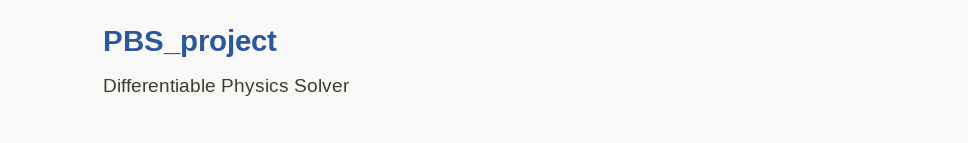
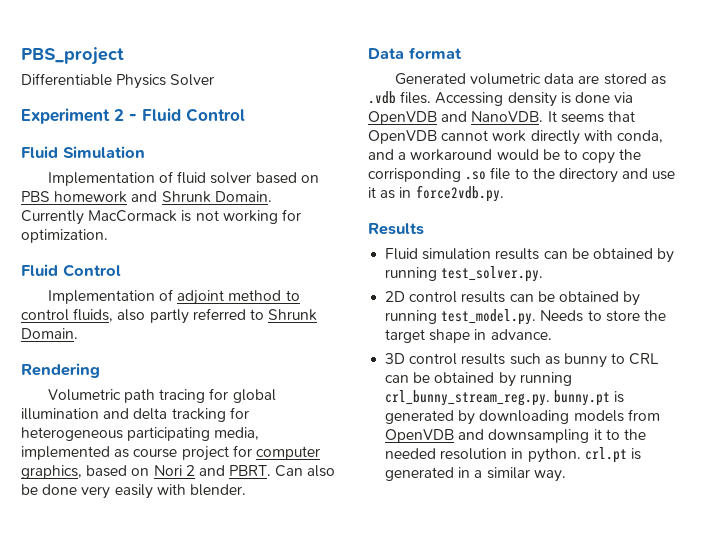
+ Experiment 2 - Fluid Control
+ Fluid Simulation
+ Implementation of fluid solver based on PBS homework and Shrunk Domain. Currently MacCormack is not working for optimization.
+ Fluid Control
+ Implementation of adjoint method to control fluids, also partly referred to Shrunk Domain.
+ Rendering
+ Volumetric path tracing for global illumination and delta tracking for heterogeneous participating media, implemented as course project for computer graphics, based on Nori 2 and PBRT. Can also be done very easily with blender.
+ Data format
+ Generated volumetric data are stored as .vdb files. Accessing density is done via OpenVDB and NanoVDB. It seems that OpenVDB cannot work directly with conda, and a workaround would be to copy the corrisponding .so file to the directory and use it as in force2vdb.py.
+ Results
+ Fluid simulation results can be obtained by running test_solver.py.
+ 2D control results can be obtained by running test_model.py. Needs to store the target shape in advance.
+ 3D control results such as bunny to CRL can be obtained by running crl_bunny_stream_reg.py. bunny.pt is generated by downloading models from OpenVDB and downsampling it to the needed resolution in python. crl.pt is generated in a similar way.

